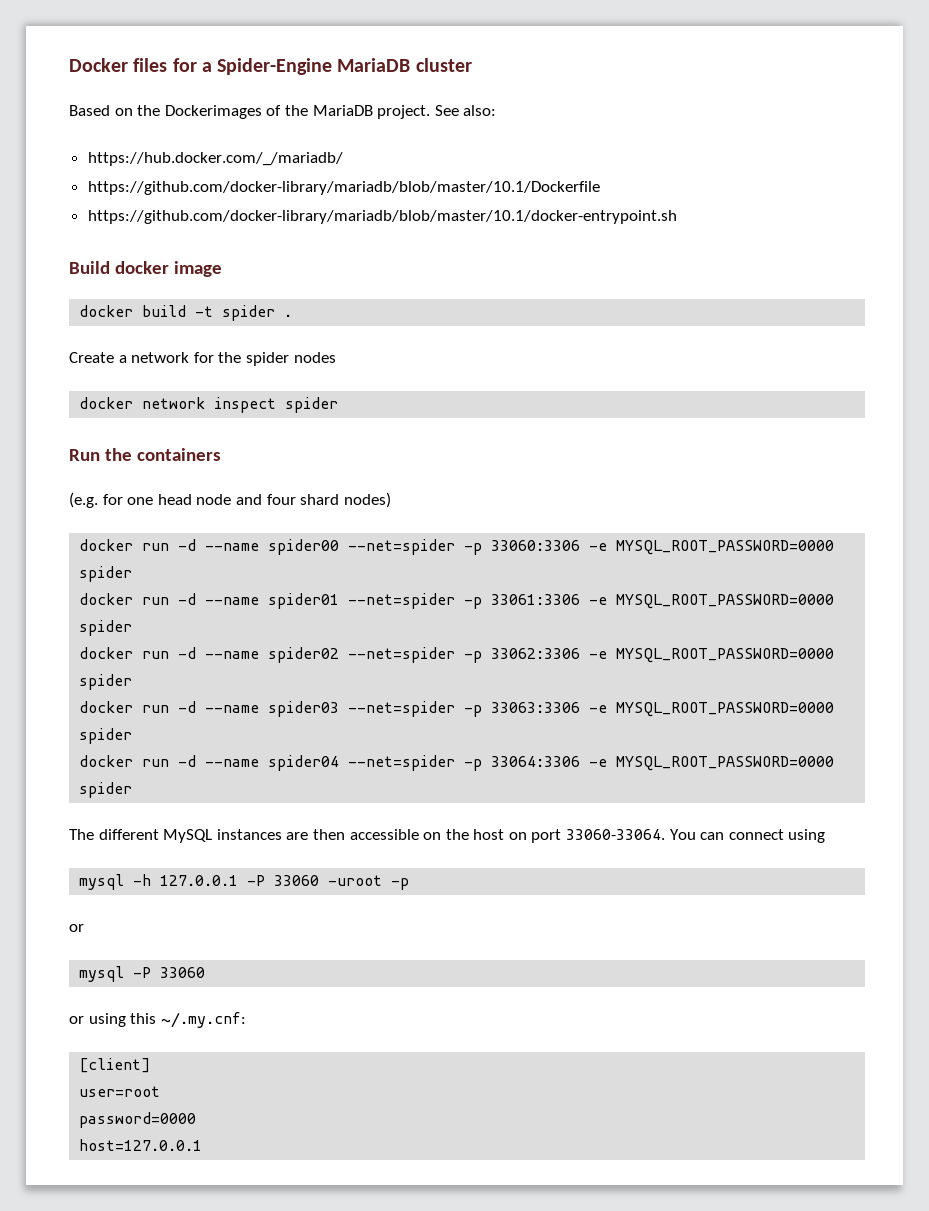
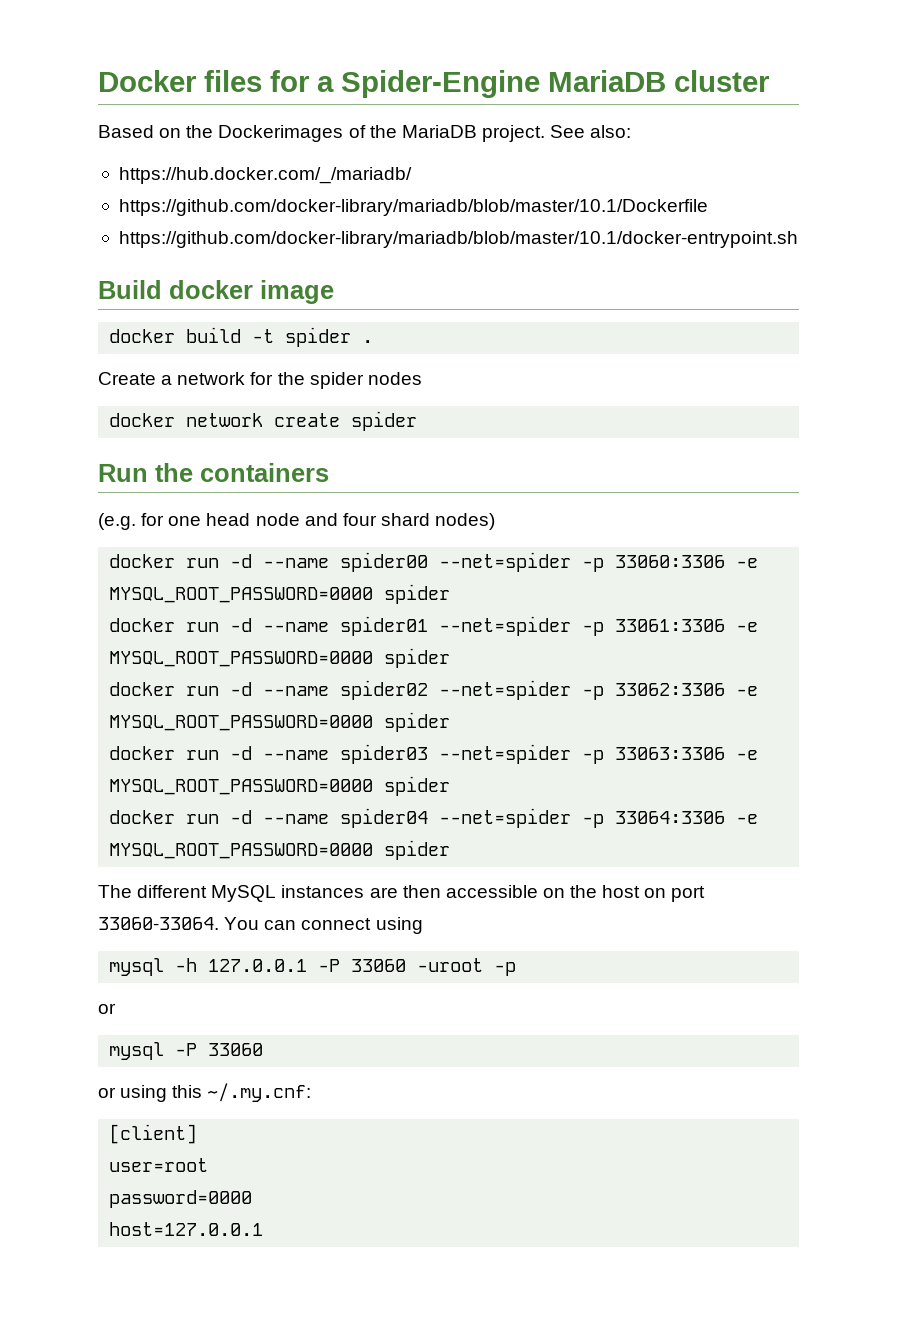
- docker network inspect spider
+ docker network create spider

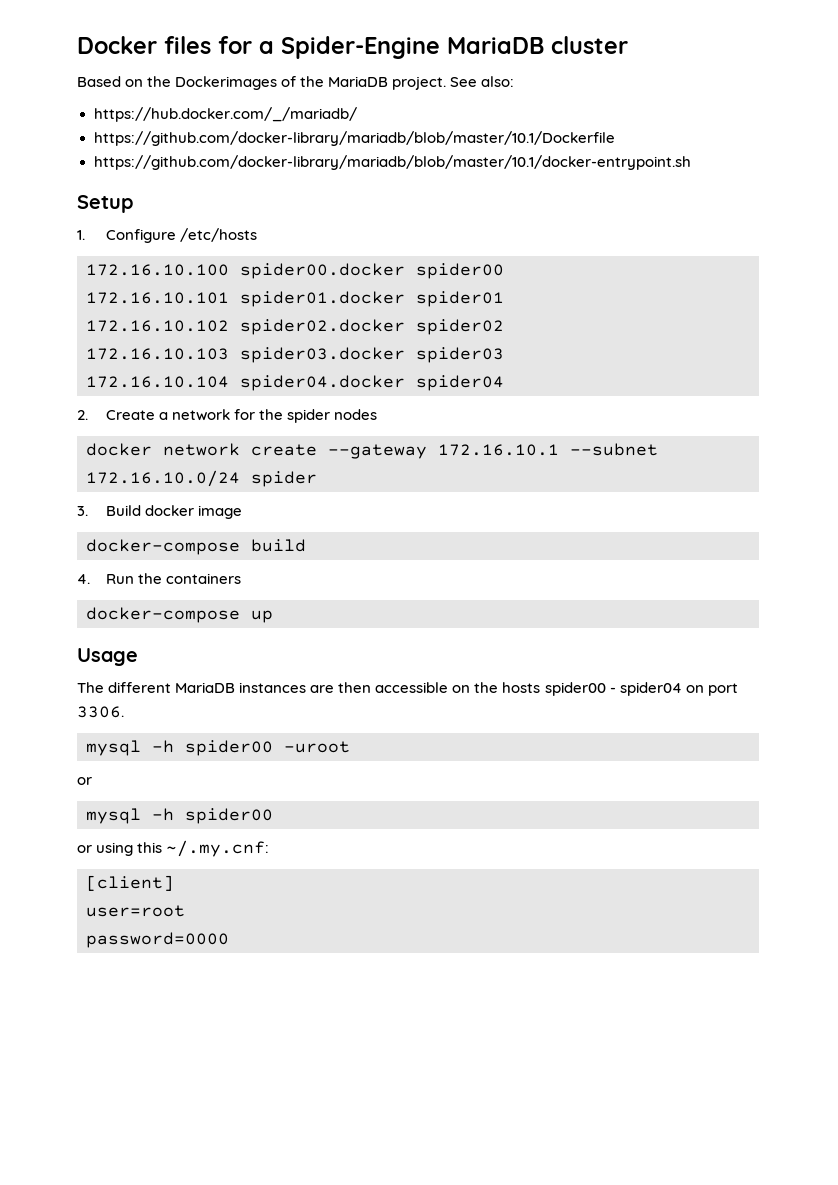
- Build docker image
- docker build -t spider .
- Create a network for the spider nodes
+ Setup
+ 1. Configure /etc/hosts
+ 172.16.10.100 spider00.docker spider00
+ 172.16.10.101 spider01.docker spider01
+ 172.16.10.102 spider02.docker spider02
+ 172.16.10.103 spider03.docker spider03
+ 172.16.10.104 spider04.docker spider04
+ 2. Create a network for the spider nodes
- docker network create spider
- Run the containers
- (e.g. for one head node and four shard nodes)
- docker run -d --name spider00 --net=spider -p 33060:3306 -e MYSQL_ROOT_PASSWORD=0000 spider
- docker run -d --name spider01 --net=spider -p 33061:3306 -e MYSQL_ROOT_PASSWORD=0000 spider
- docker run -d --name spider02 --net=spider -p 33062:3306 -e MYSQL_ROOT_PASSWORD=0000 spider
- docker run -d --name spider03 --net=spider -p 33063:3306 -e MYSQL_ROOT_PASSWORD=0000 spider
- docker run -d --name spider04 --net=spider -p 33064:3306 -e MYSQL_ROOT_PASSWORD=0000 spider
+ docker network create --gateway 172.16.10.1 --subnet 172.16.10.0/24 spider
+ 3. Build docker image
+ docker-compose build
+ 4. Run the containers
+ docker-compose up
+ Usage
- The different MySQL instances are then accessible on the host on port 33060-33064. You can connect using
- mysql -h 127.0.0.1 -P 33060 -uroot -p
+ The different MariaDB instances are then accessible on the hosts spider00 - spider04 on port 3306.
+ mysql -h spider00 -uroot
  or
- mysql -P 33060
+ mysql -h spider00
- host=127.0.0.1

